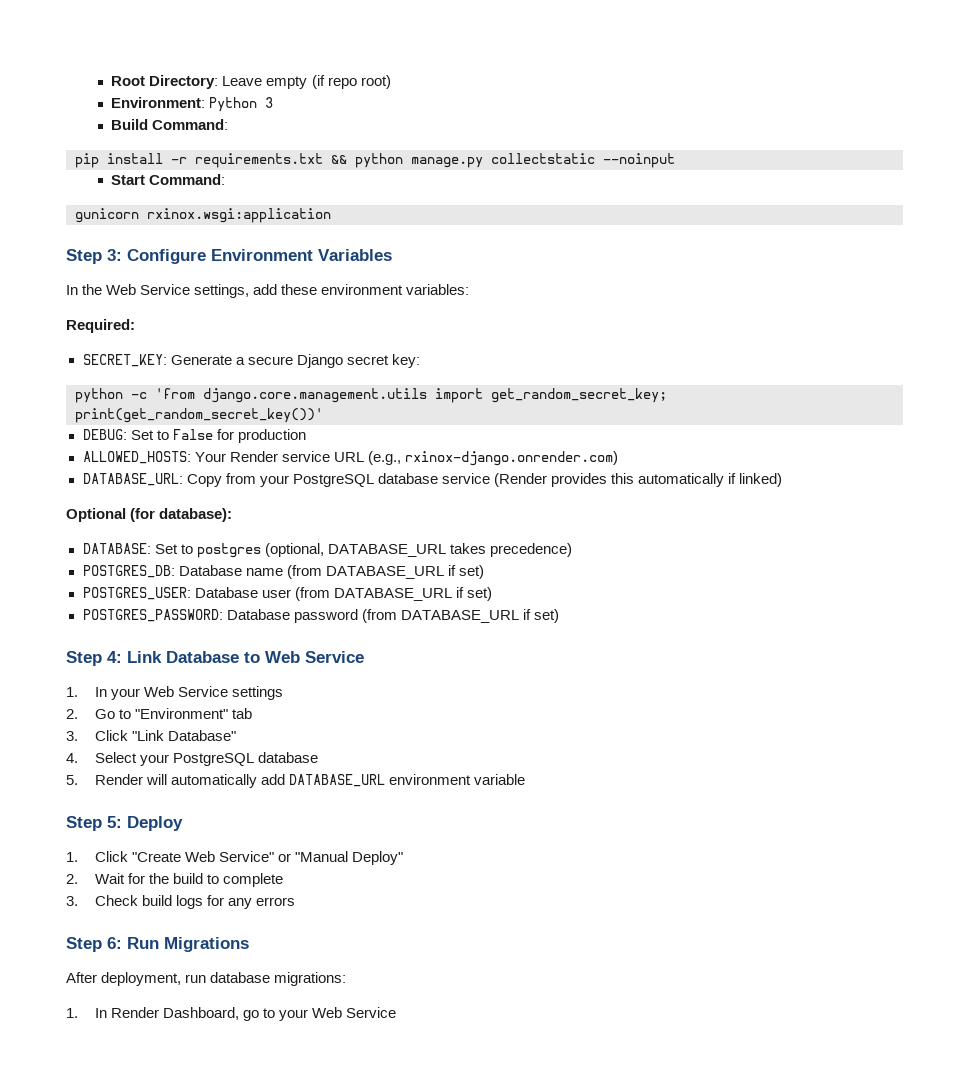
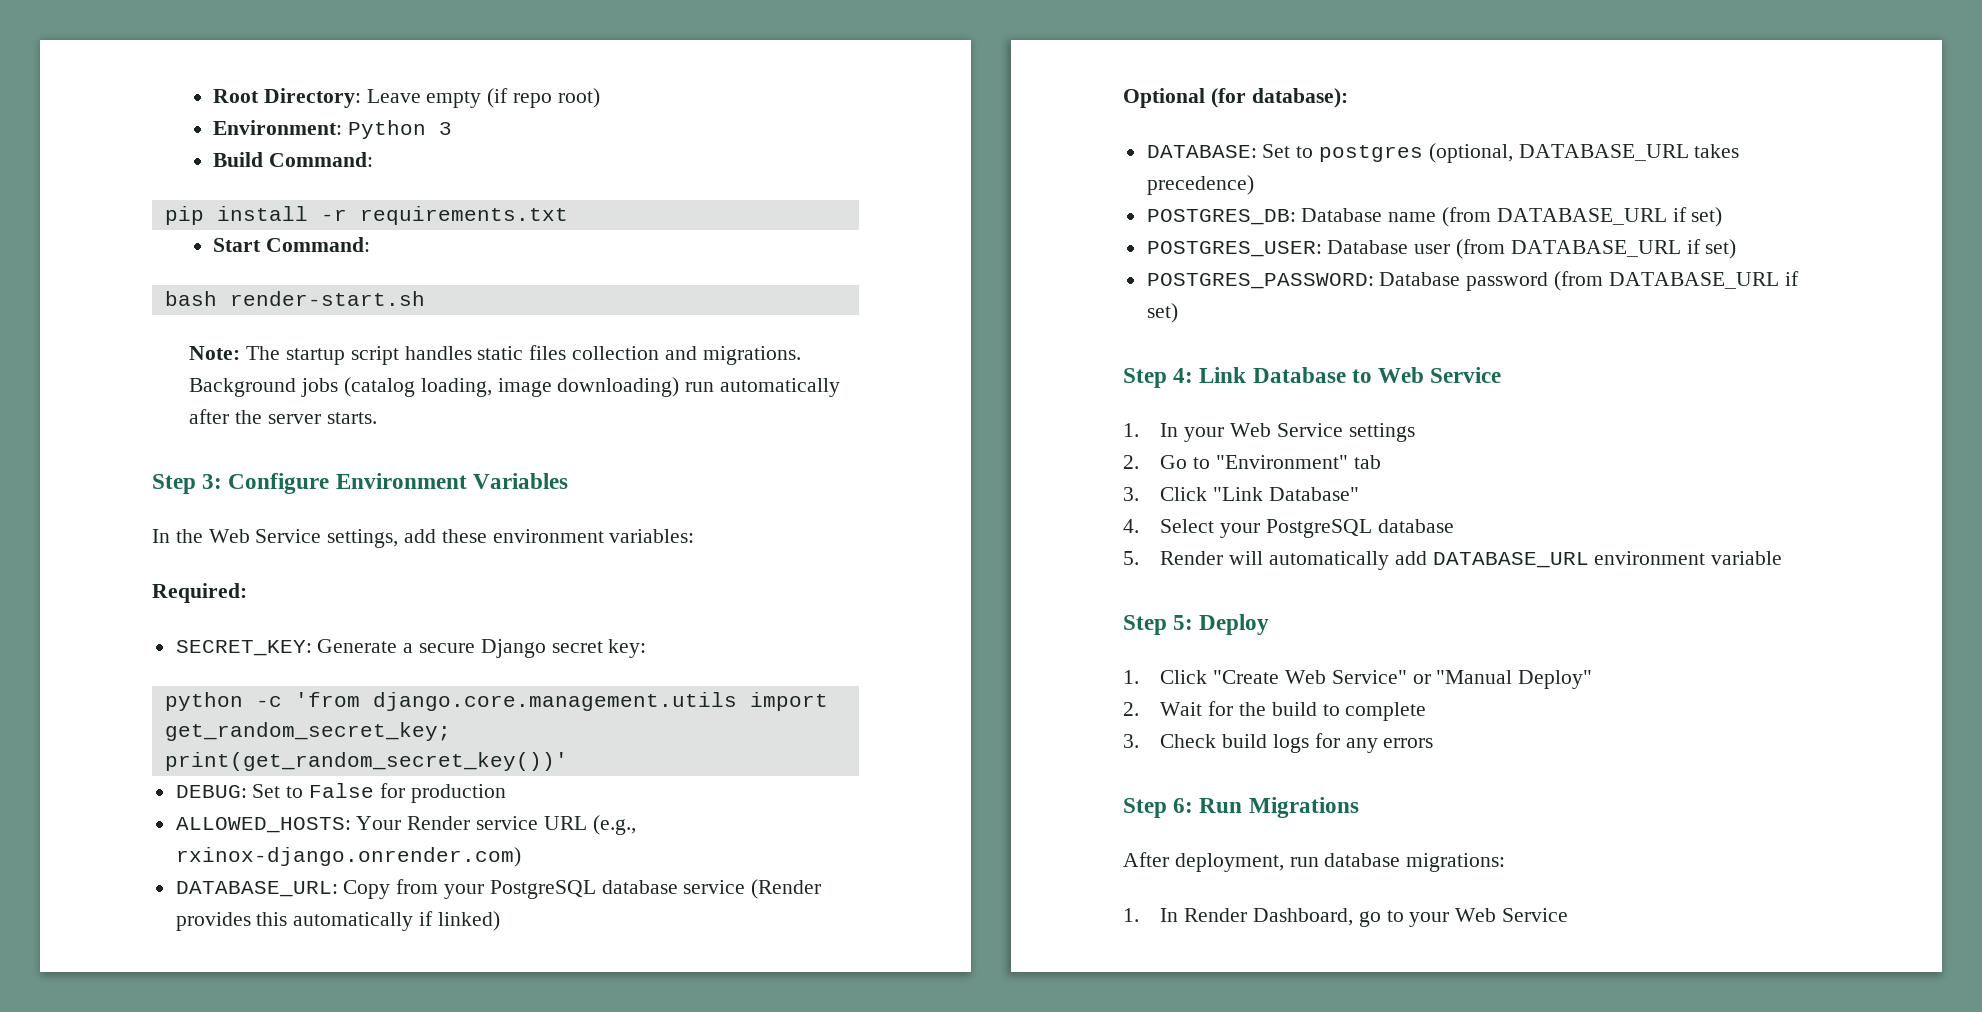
- pip install -r requirements.txt && python manage.py collectstatic --noinput
+ pip install -r requirements.txt
  Start Command:
- gunicorn rxinox.wsgi:application
+ bash render-start.sh
+ Note: The startup script handles static files collection and migrations. Background jobs (catalog loading, image downloading) run automatically after the server starts.

